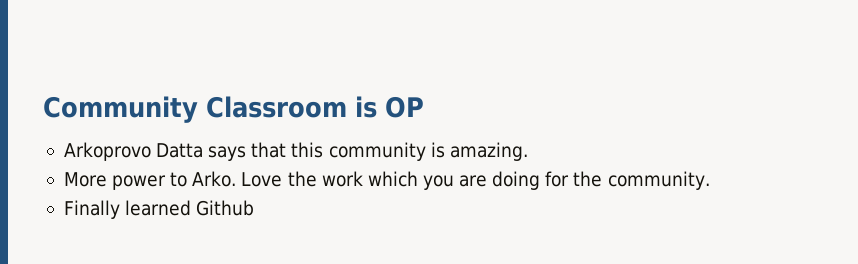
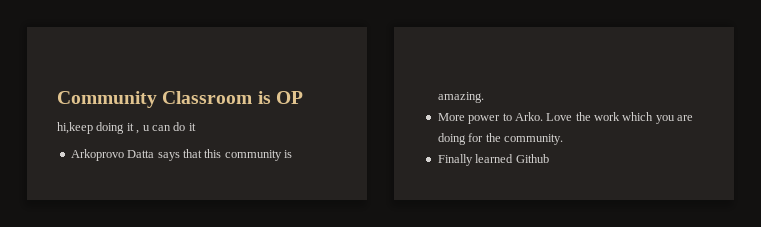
+ hi,keep doing it , u can do it

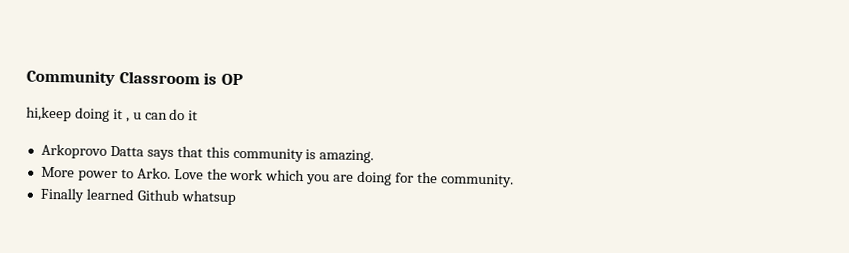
- Finally learned Github
+ Finally learned Github whatsup

